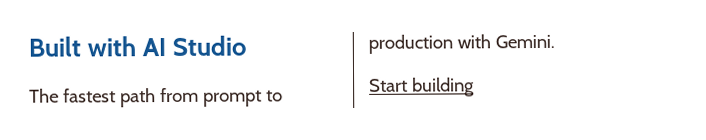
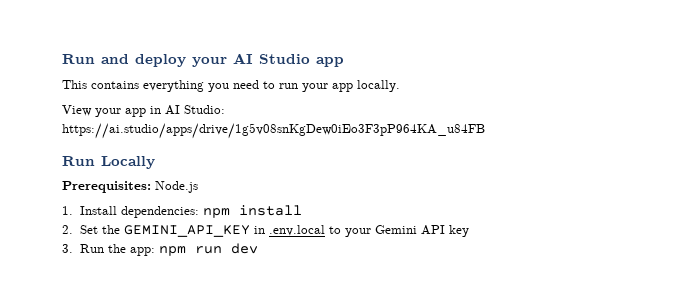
- Built with AI Studio
- The fastest path from prompt to production with Gemini.
- Start building
+ Run and deploy your AI Studio app
+ This contains everything you need to run your app locally.
+ View your app in AI Studio: https://ai.studio/apps/drive/1g5v08snKgDew0iEo3F3pP964KA_u84FB
+ Run Locally
+ Prerequisites: Node.js
+ 1. Install dependencies: npm install
+ 2. Set the GEMINI_API_KEY in .env.local to your Gemini API key
+ 3. Run the app: npm run dev

